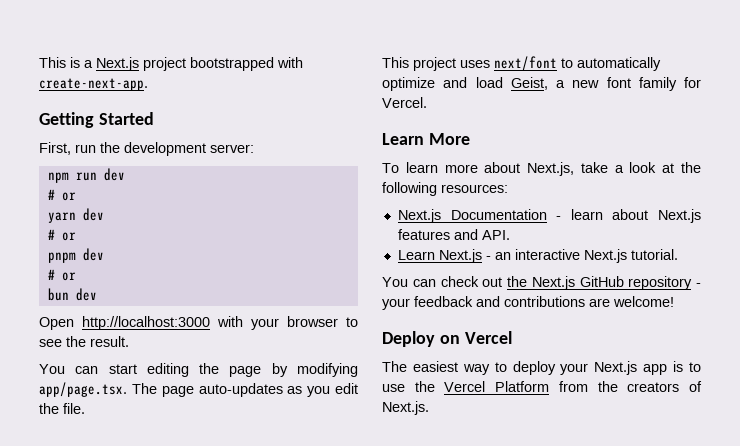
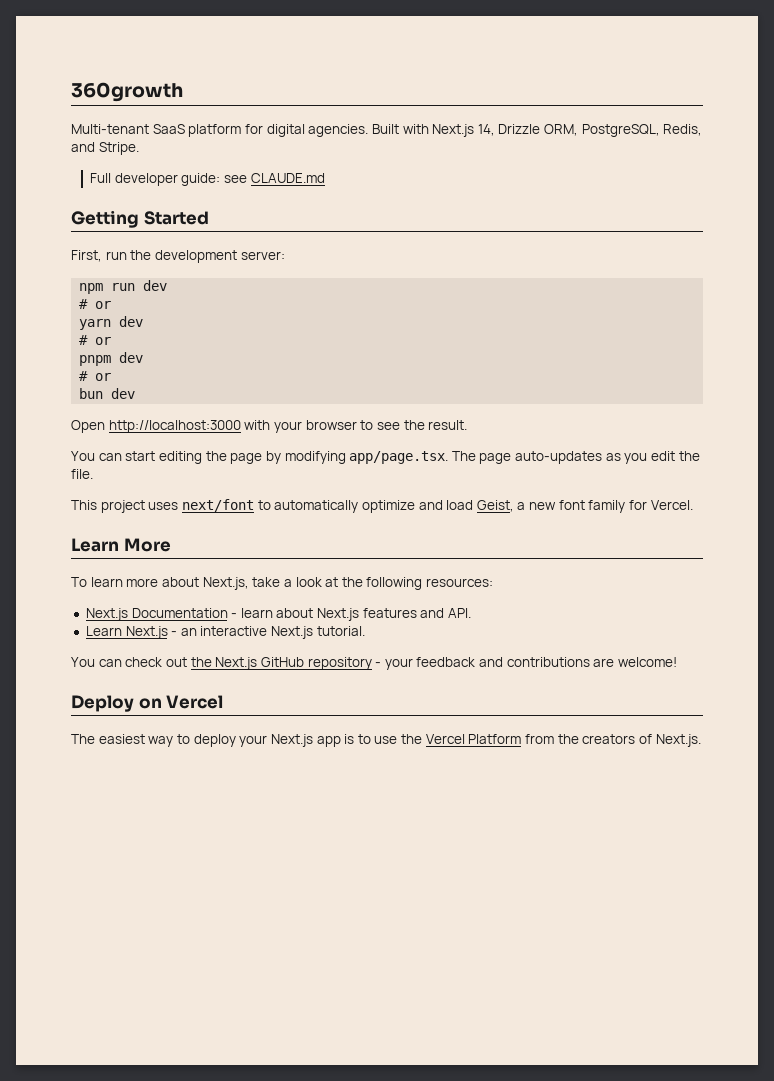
- This is a Next.js project bootstrapped with create-next-app.
+ 360growth
+ Multi-tenant SaaS platform for digital agencies. Built with Next.js 14, Drizzle ORM, PostgreSQL, Redis, and Stripe.
+ Full developer guide: see CLAUDE.md

